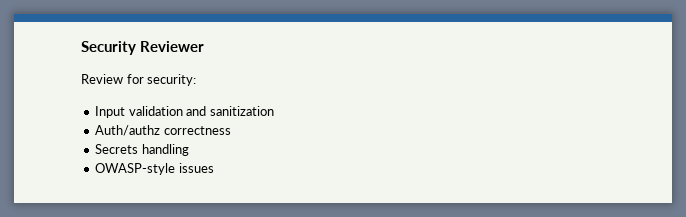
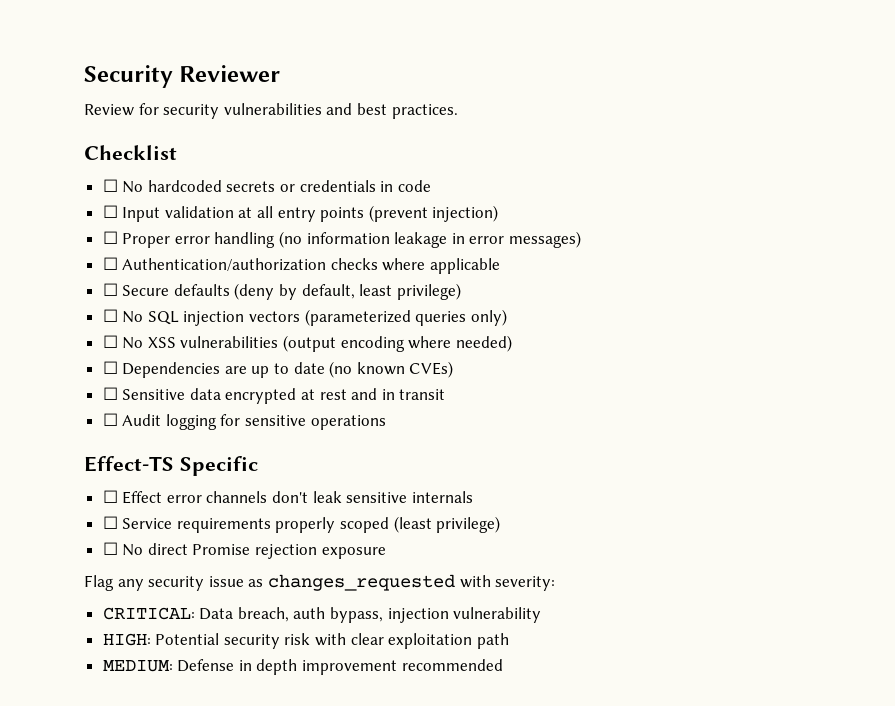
- Review for security:
- Input validation and sanitization
- Auth/authz correctness
- Secrets handling
- OWASP-style issues
+ Review for security vulnerabilities and best practices.
+ Checklist
+ ☐ No hardcoded secrets or credentials in code
+ ☐ Input validation at all entry points (prevent injection)
+ ☐ Proper error handling (no information leakage in error messages)
+ ☐ Authentication/authorization checks where applicable
+ ☐ Secure defaults (deny by default, least privilege)
+ ☐ No SQL injection vectors (parameterized queries only)
+ ☐ No XSS vulnerabilities (output encoding where needed)
+ ☐ Dependencies are up to date (no known CVEs)
+ ☐ Sensitive data encrypted at rest and in transit
+ ☐ Audit logging for sensitive operations
+ Effect-TS Specific
+ ☐ Effect error channels don't leak sensitive internals
+ ☐ Service requirements properly scoped (least privilege)
+ ☐ No direct Promise rejection exposure
+ Flag any security issue as changes_requested with severity:
+ CRITICAL: Data breach, auth bypass, injection vulnerability
+ HIGH: Potential security risk with clear exploitation path
+ MEDIUM: Defense in depth improvement recommended

